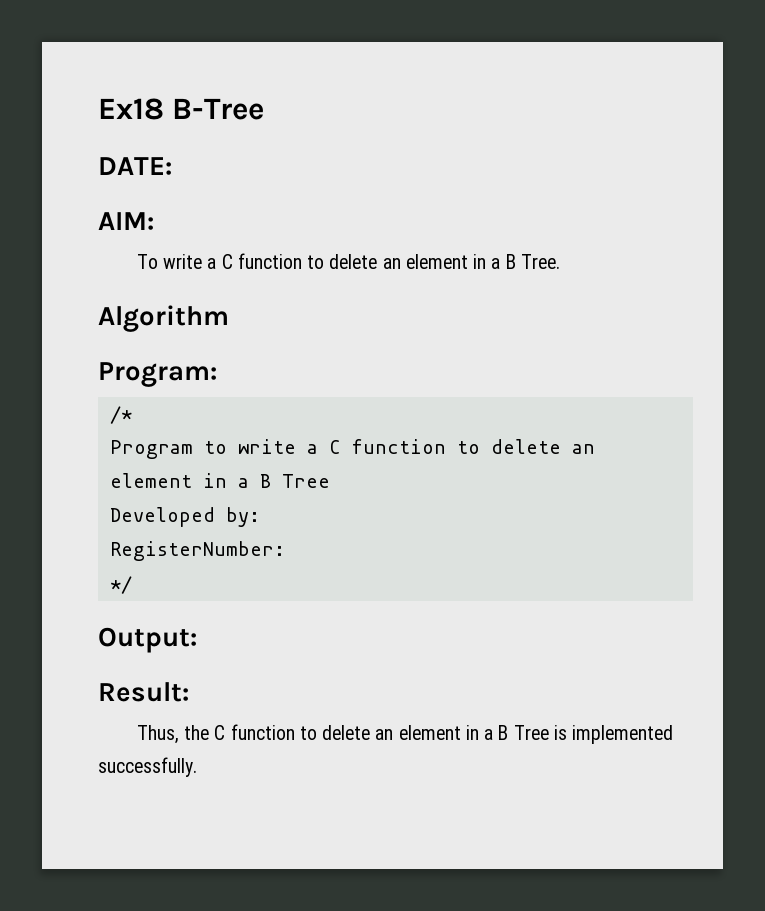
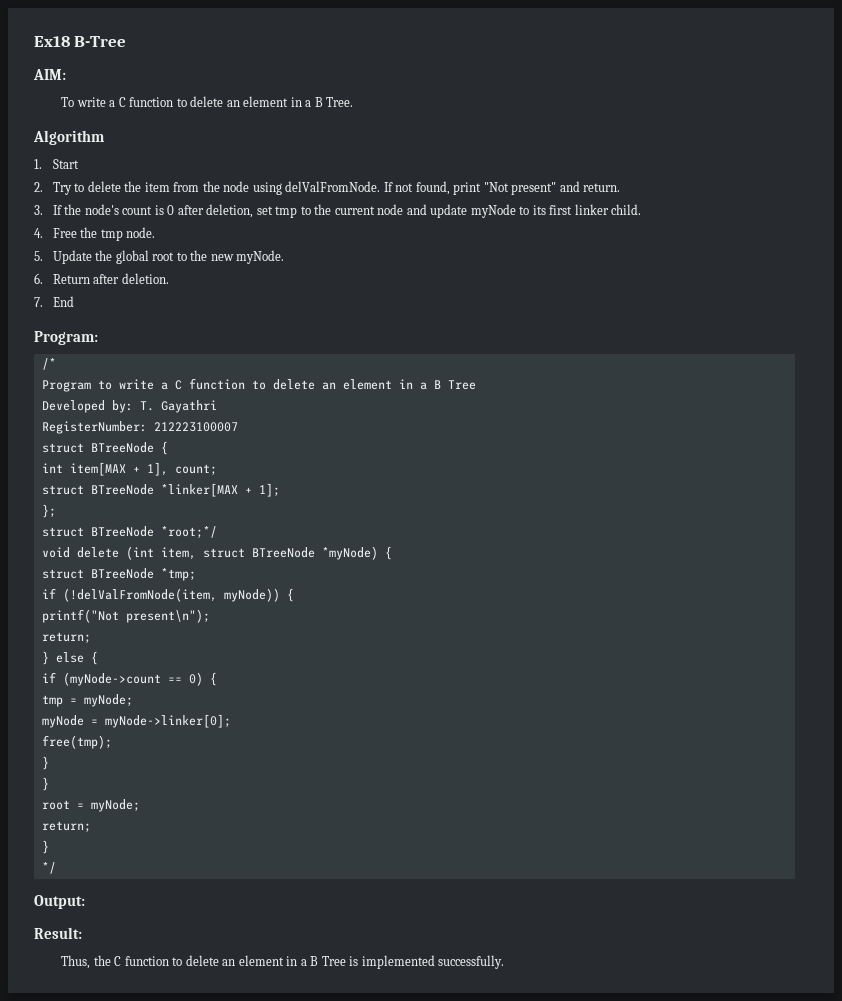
- DATE:
+ 1. Start
+ 2. Try to delete the item from the node using delValFromNode. If not found, print "Not present" and return.
+ 3. If the node's count is 0 after deletion, set tmp to the current node and update myNode to its first linker child.
+ 4. Free the tmp node.
+ 5. Update the global root to the new myNode.
+ 6. Return after deletion.
+ 7. End
- Developed by:
+ Developed by: T. Gayathri
- RegisterNumber:
+ RegisterNumber: 212223100007
+ struct BTreeNode {
+ int item[MAX + 1], count;
+ struct BTreeNode *linker[MAX + 1];
+ };
+ struct BTreeNode *root;*/
+ void delete (int item, struct BTreeNode *myNode) {
+ struct BTreeNode *tmp;
+ if (!delValFromNode(item, myNode)) {
+ printf("Not present\n");
+ return;
+ } else {
+ if (myNode->count == 0) {
+ tmp = myNode;
+ myNode = myNode->linker[0];
+ free(tmp);
+ }
+ }
+ root = myNode;
+ return;
+ }

